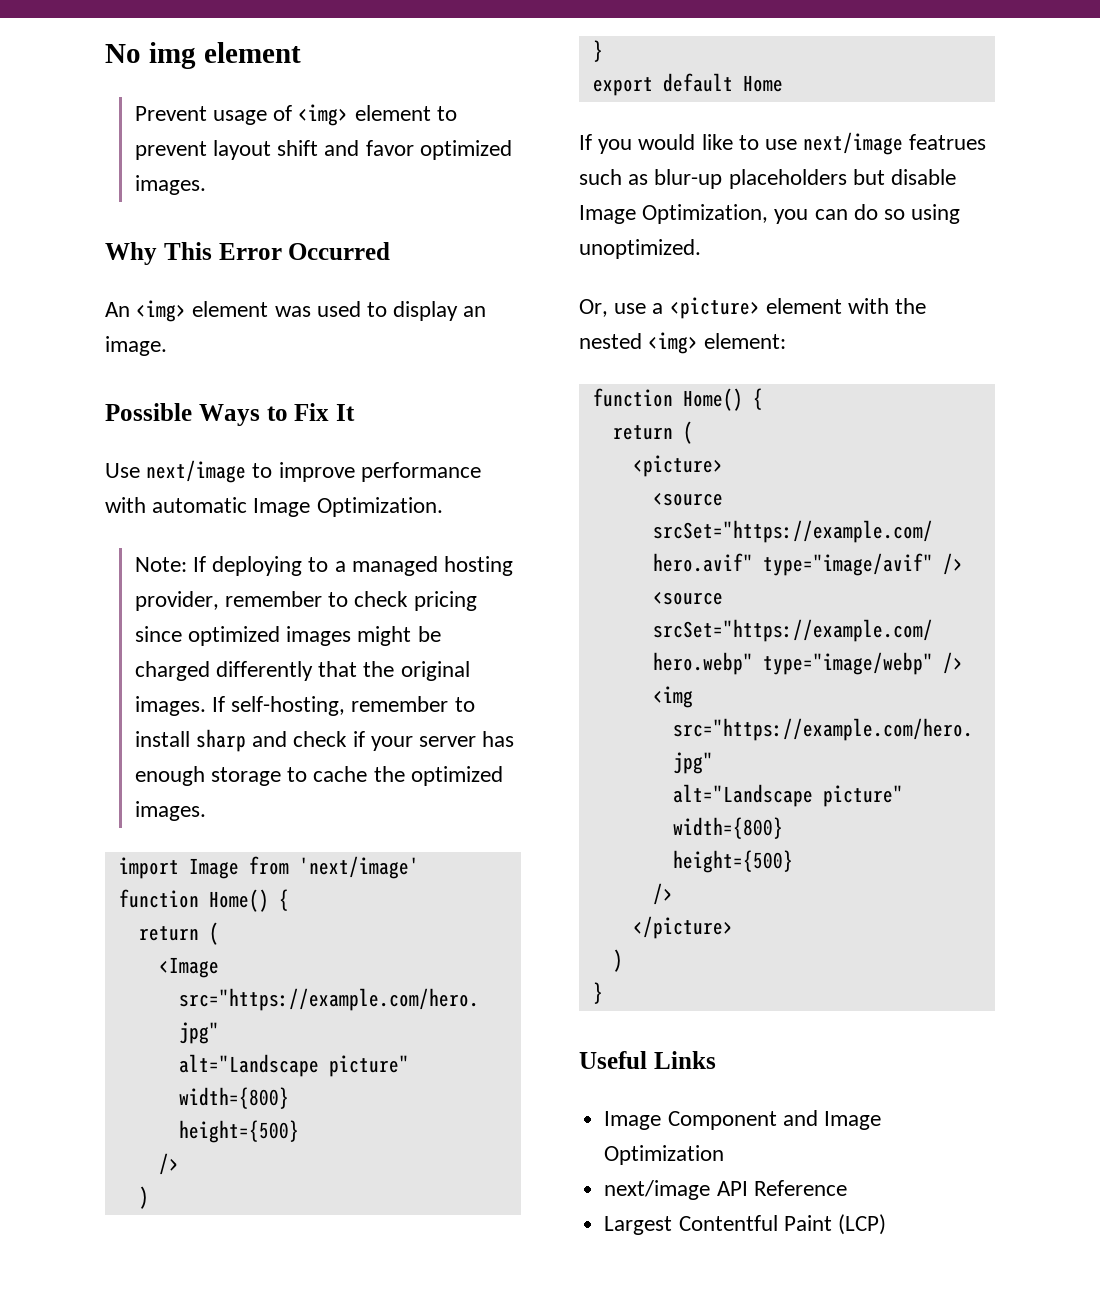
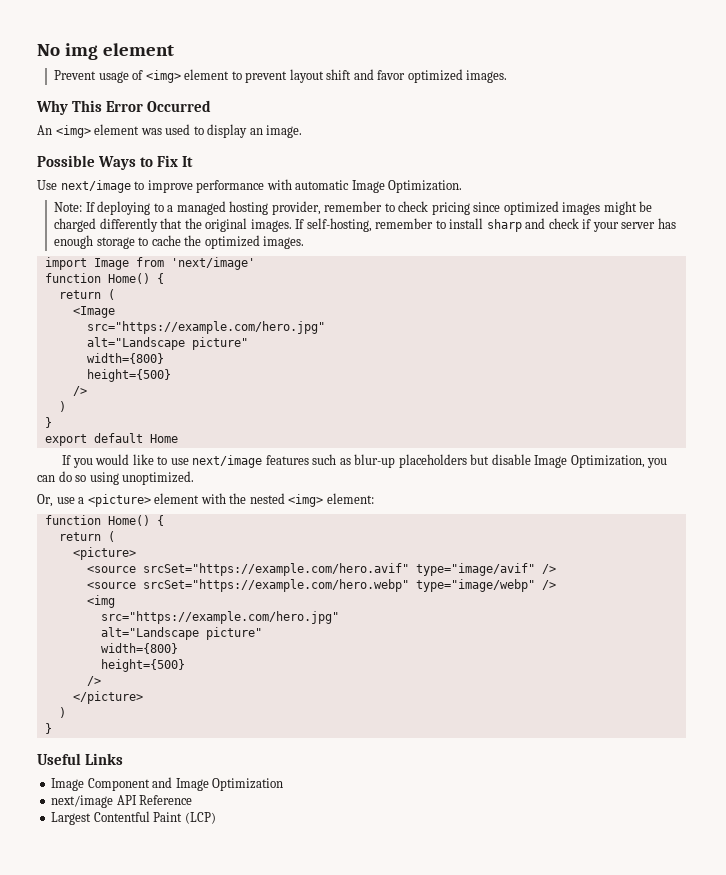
- If you would like to use next/image featrues such as blur-up placeholders but disable Image Optimization, you can do so using unoptimized.
+ If you would like to use next/image features such as blur-up placeholders but disable Image Optimization, you can do so using unoptimized.

